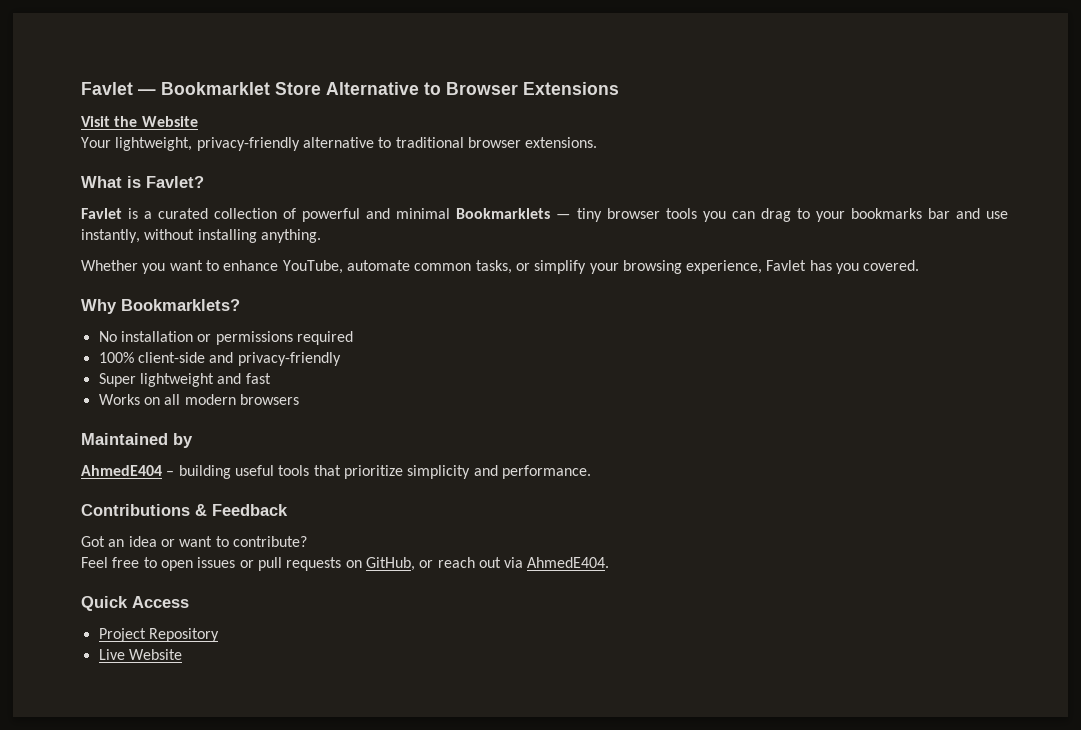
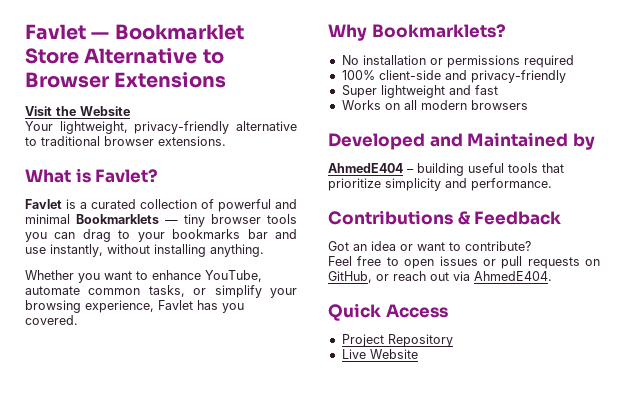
- Maintained by
+ Developed and Maintained by

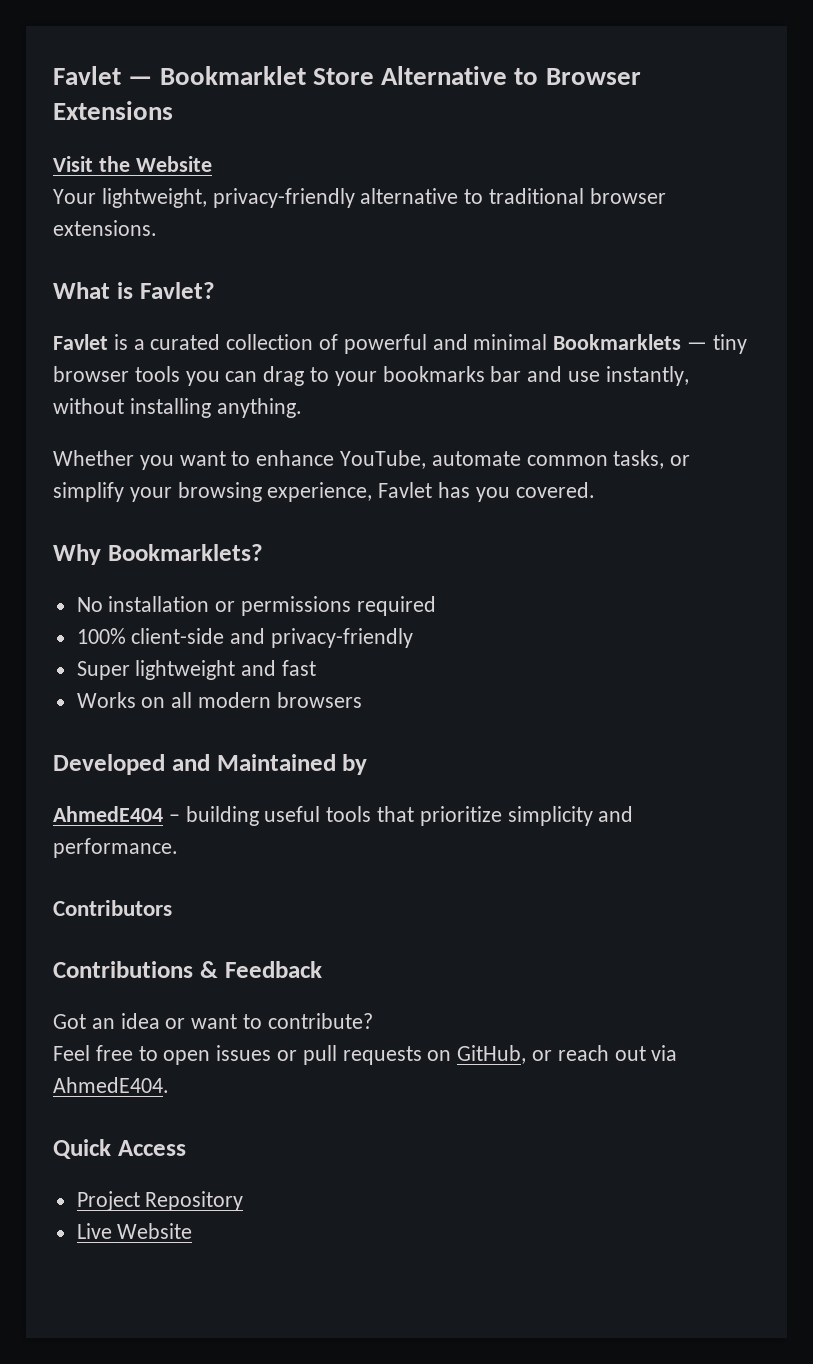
+ Contributors

